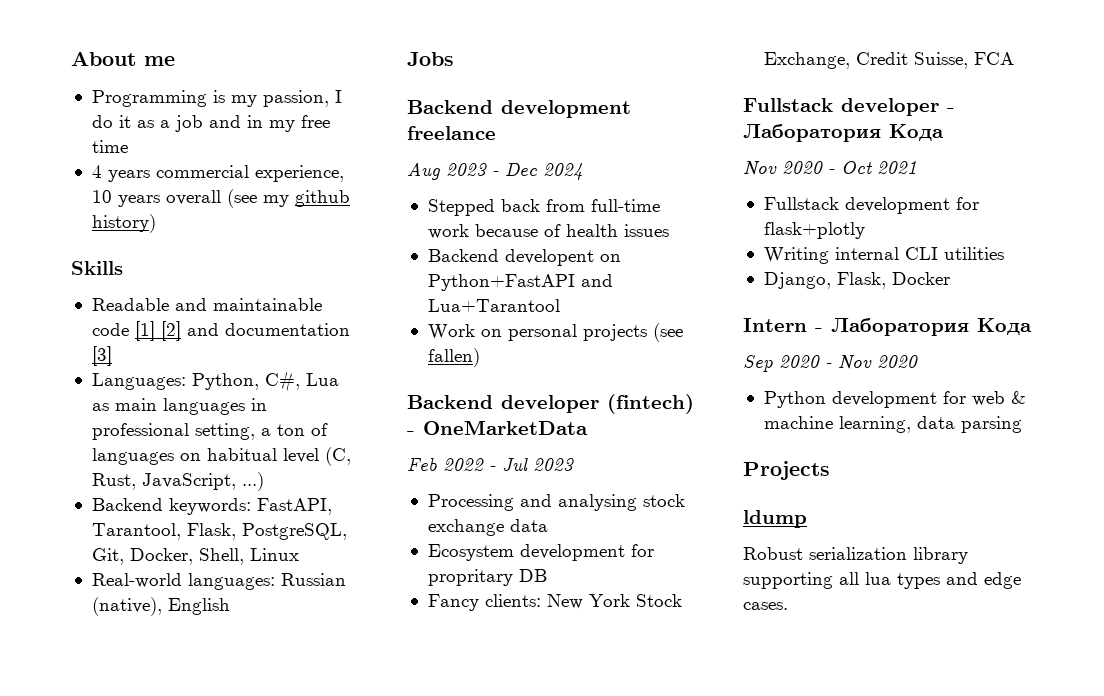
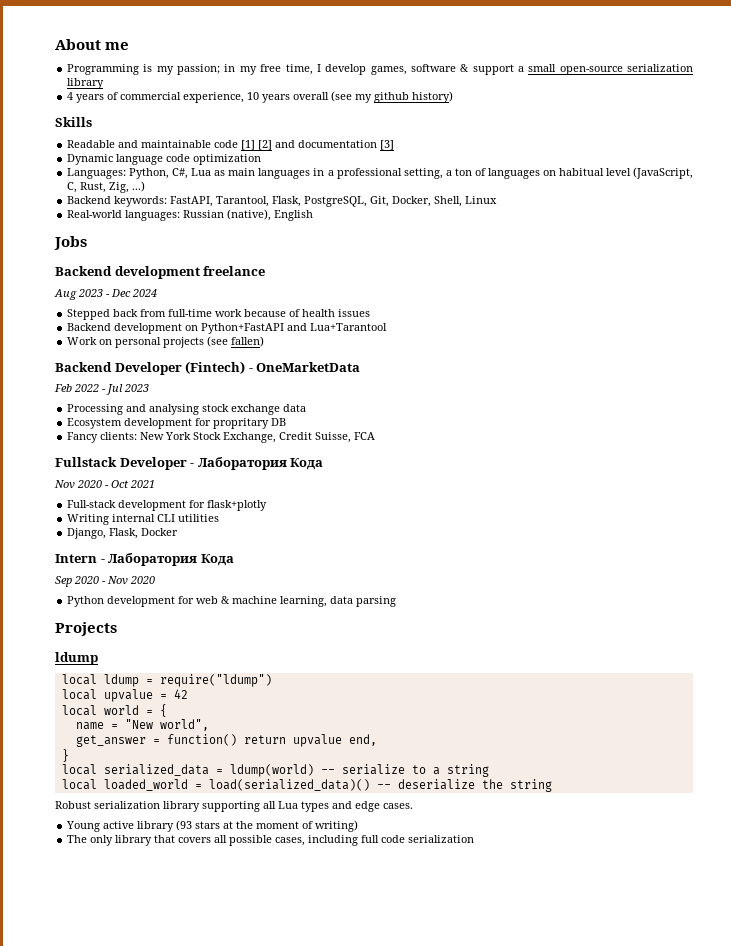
- Programming is my passion, I do it as a job and in my free time
+ Programming is my passion; in my free time, I develop games, software & support a small open-source serialization library
- 4 years commercial experience, 10 years overall (see my github history)
+ 4 years of commercial experience, 10 years overall (see my github history)
+ Dynamic language code optimization
- Languages: Python, C#, Lua as main languages in professional setting, a ton of languages on habitual level (C, Rust, JavaScript, ...)
+ Languages: Python, C#, Lua as main languages in a professional setting, a ton of languages on habitual level (JavaScript, C, Rust, Zig, ...)
- Backend developent on Python+FastAPI and Lua+Tarantool
+ Backend development on Python+FastAPI and Lua+Tarantool
- Backend developer (fintech) - OneMarketData
+ Backend Developer (Fintech) - OneMarketData
- Fullstack developer - Лаборатория Кода
+ Fullstack Developer - Лаборатория Кода
- Fullstack development for flask+plotly
+ Full-stack development for flask+plotly
+ local ldump = require("ldump")
+ local upvalue = 42
+ local world = {
+ name = "New world",
+ get_answer = function() return upvalue end,
+ }
+ local serialized_data = ldump(world) -- serialize to a string
+ local loaded_world = load(serialized_data)() -- deserialize the string
- Robust serialization library supporting all lua types and edge cases.
+ Robust serialization library supporting all Lua types and edge cases.
+ Young active library (93 stars at the moment of writing)
+ The only library that covers all possible cases, including full code serialization

